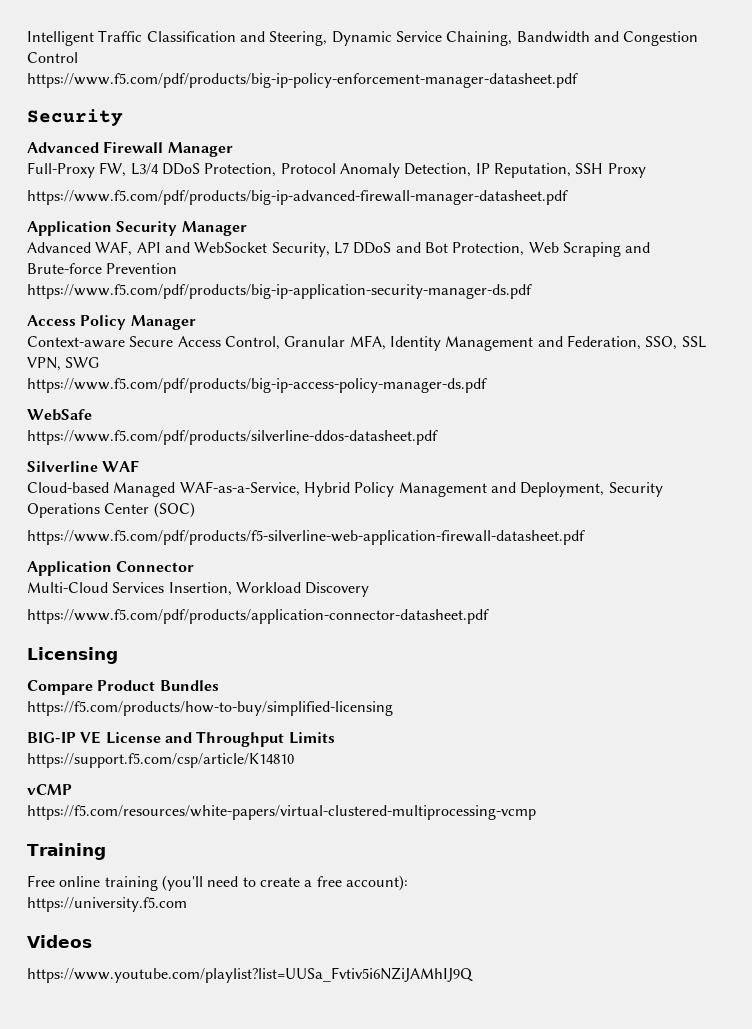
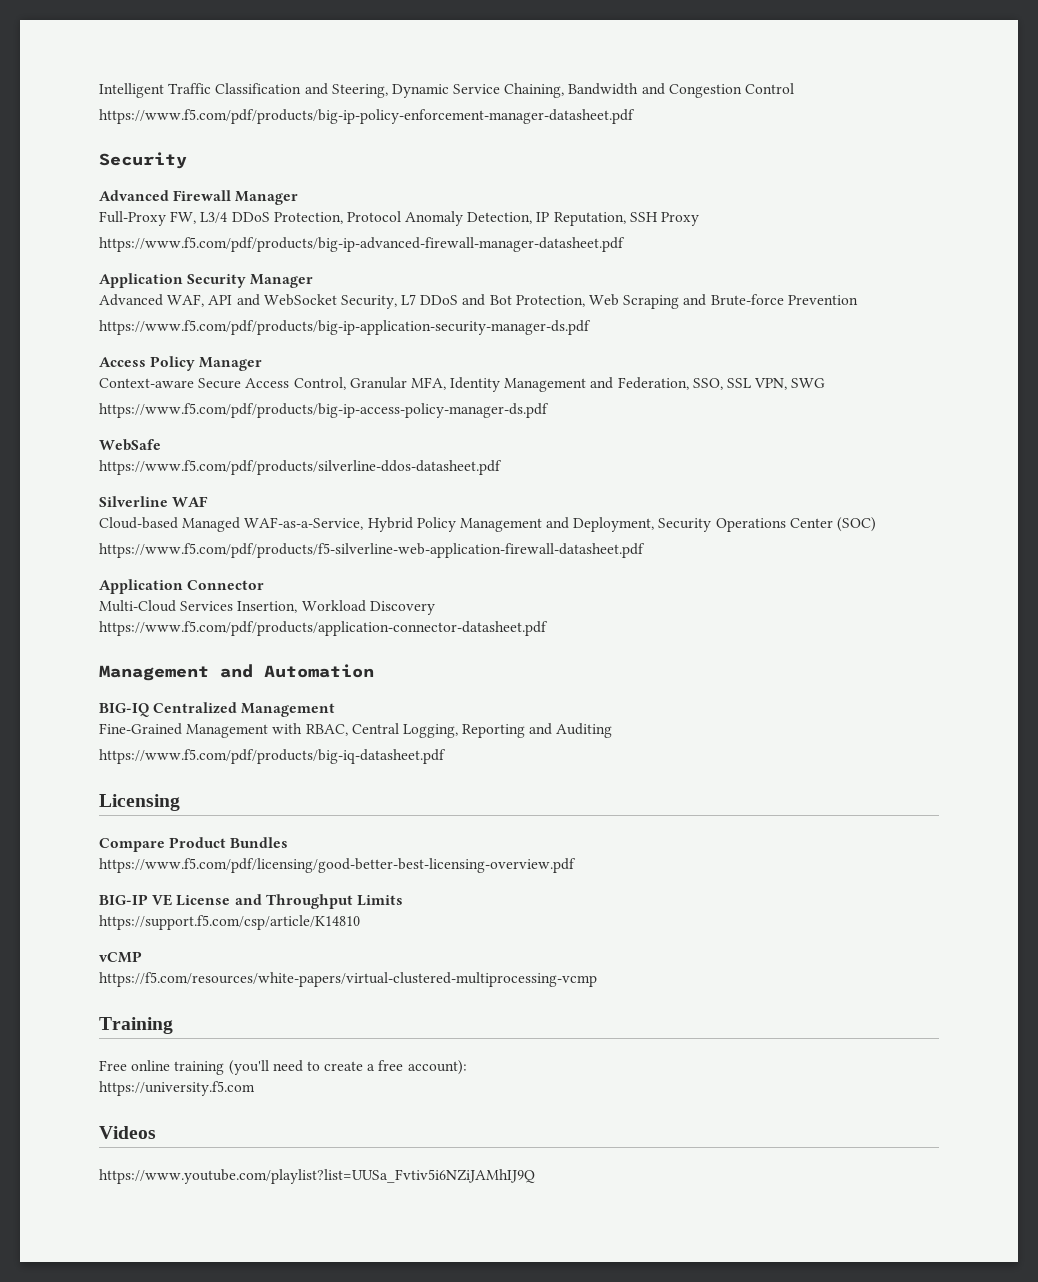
+ Management and Automation
+ BIG-IQ Centralized Management
+ Fine-Grained Management with RBAC, Central Logging, Reporting and Auditing
+ https://www.f5.com/pdf/products/big-iq-datasheet.pdf
- https://f5.com/products/how-to-buy/simplified-licensing
+ https://www.f5.com/pdf/licensing/good-better-best-licensing-overview.pdf

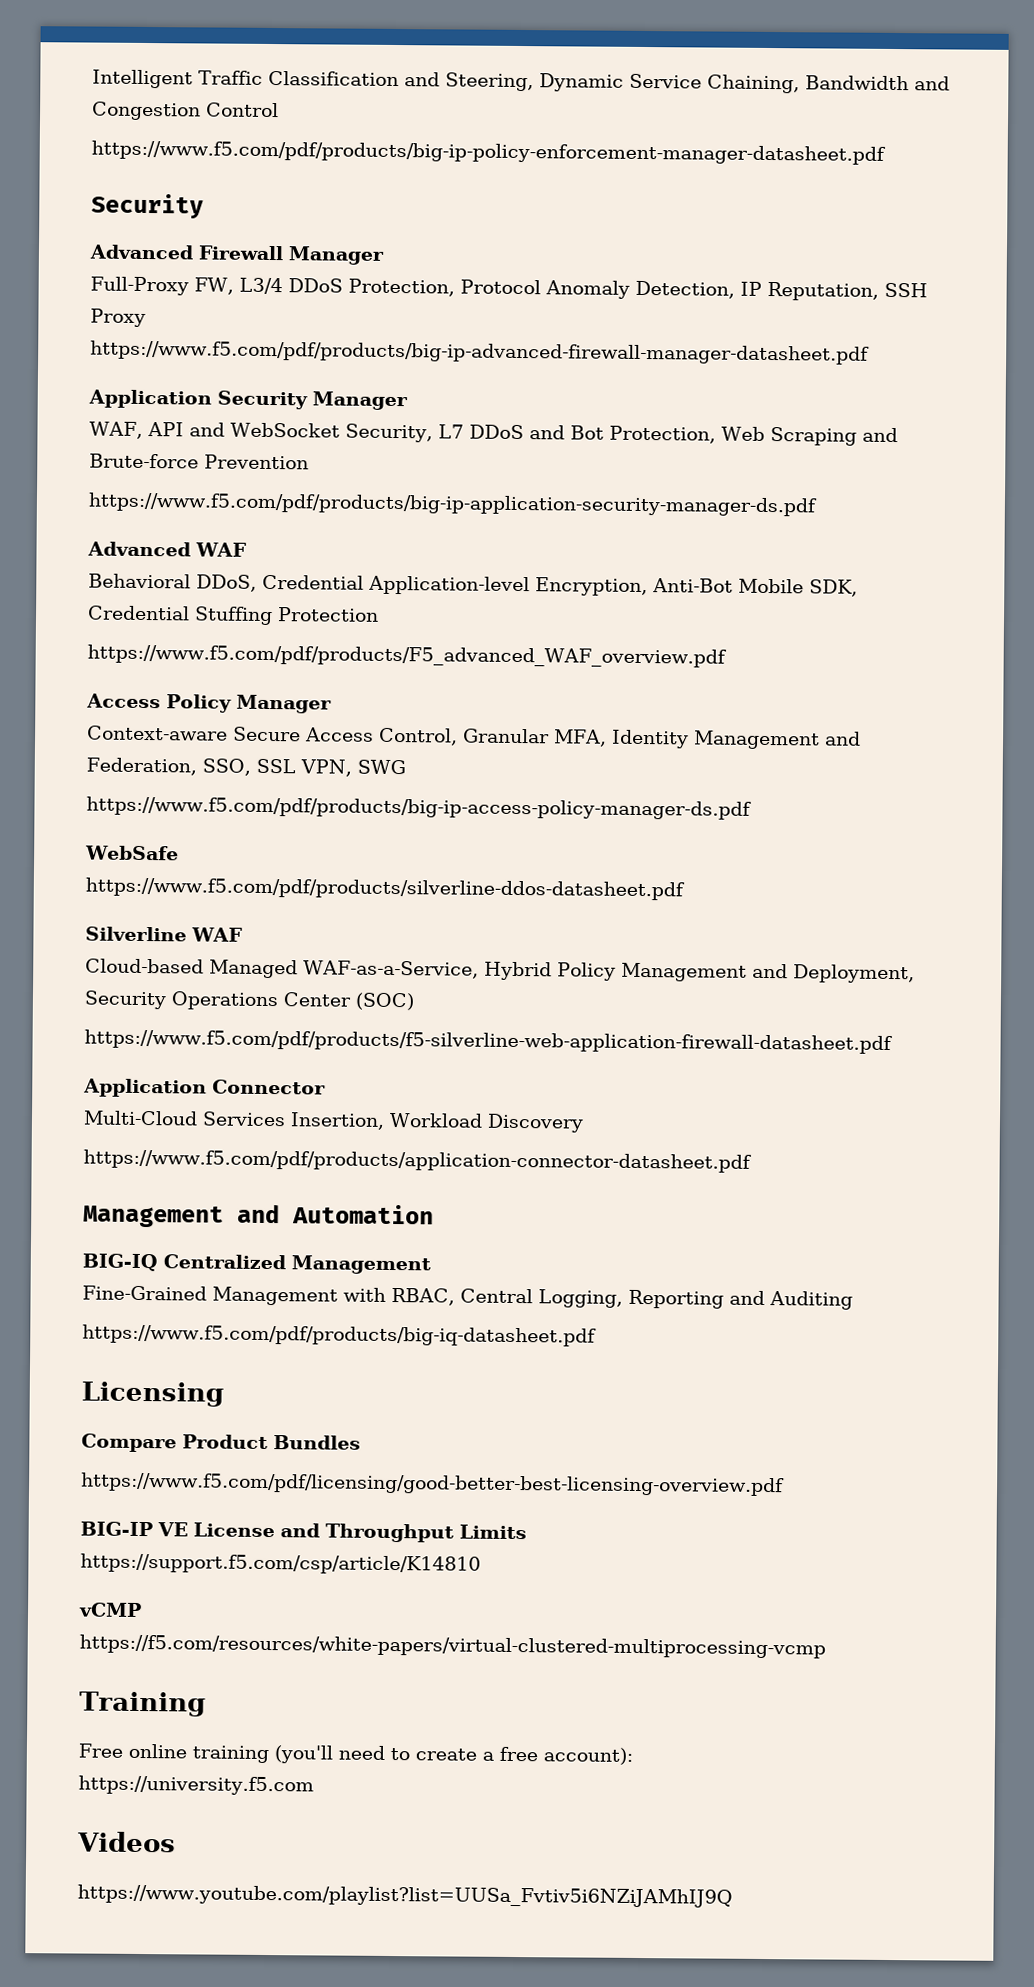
- Advanced WAF, API and WebSocket Security, L7 DDoS and Bot Protection, Web Scraping and Brute-force Prevention
+ WAF, API and WebSocket Security, L7 DDoS and Bot Protection, Web Scraping and Brute-force Prevention
+ Advanced WAF
+ Behavioral DDoS, Credential Application-level Encryption, Anti-Bot Mobile SDK, Credential Stuffing Protection
+ https://www.f5.com/pdf/products/F5_advanced_WAF_overview.pdf

